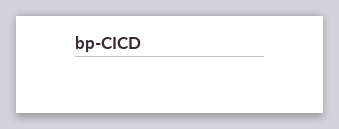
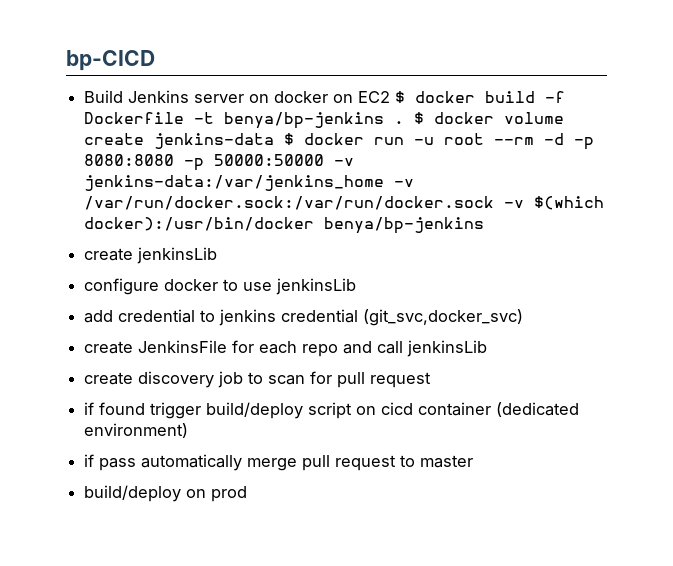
+ Build Jenkins server on docker on EC2 $ docker build -f Dockerfile -t benya/bp-jenkins . $ docker volume create jenkins-data $ docker run -u root --rm -d -p 8080:8080 -p 50000:50000 -v jenkins-data:/var/jenkins_home -v /var/run/docker.sock:/var/run/docker.sock -v $(which docker):/usr/bin/docker benya/bp-jenkins
+ create jenkinsLib
+ configure docker to use jenkinsLib
+ add credential to jenkins credential (git_svc,docker_svc)
+ create JenkinsFile for each repo and call jenkinsLib
+ create discovery job to scan for pull request
+ if found trigger build/deploy script on cicd container (dedicated environment)
+ if pass automatically merge pull request to master
+ build/deploy on prod

